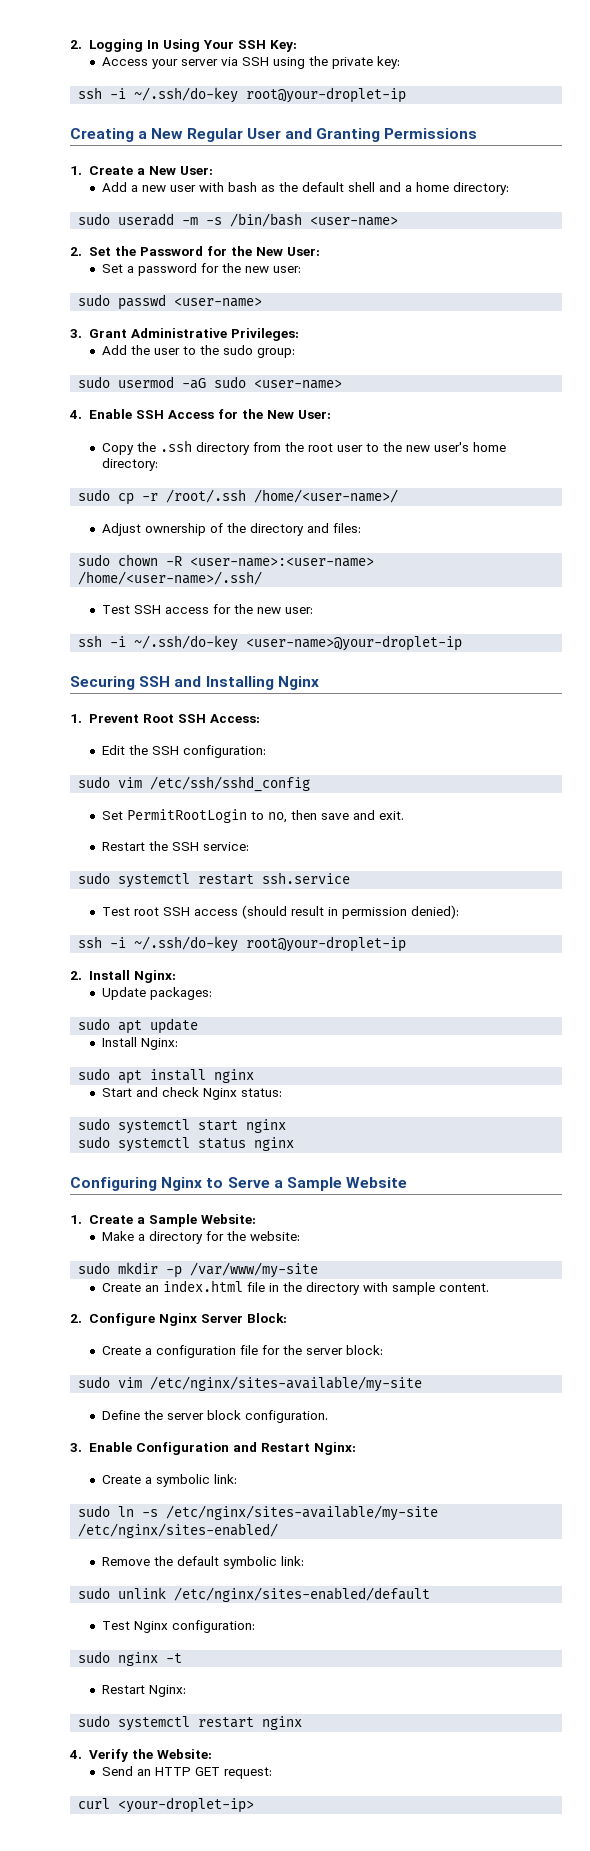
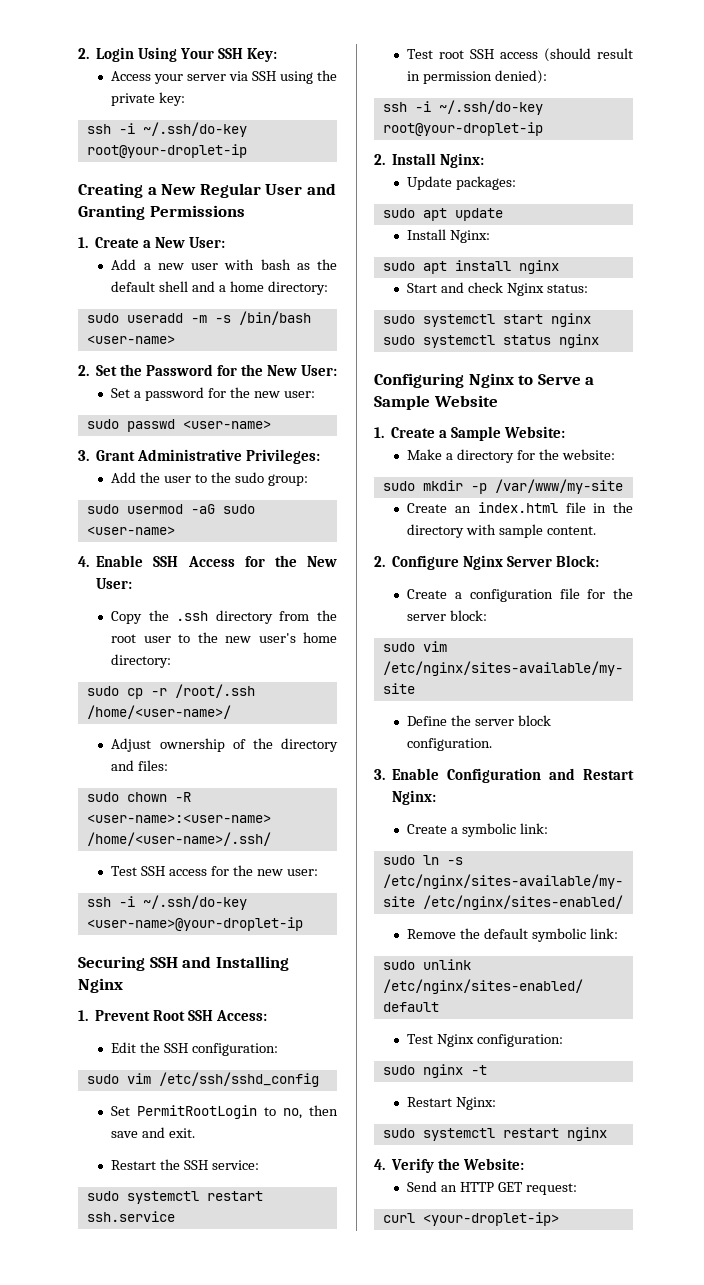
- 2. Logging In Using Your SSH Key:
+ 2. Login Using Your SSH Key:

